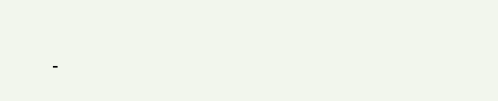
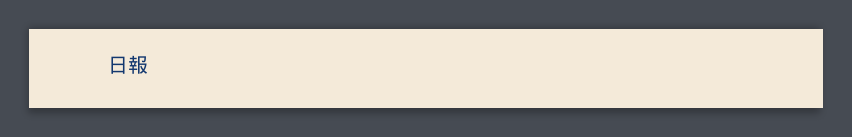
- -
+ 日報

